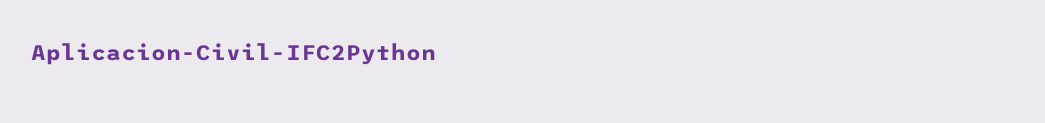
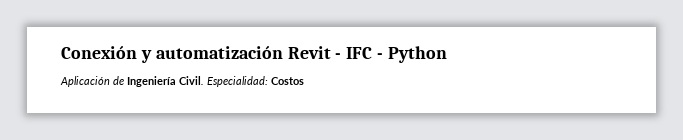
- Aplicacion-Civil-IFC2Python
+ Conexión y automatización Revit - IFC - Python
+ Aplicación de Ingeniería Civil. Especialidad: Costos

